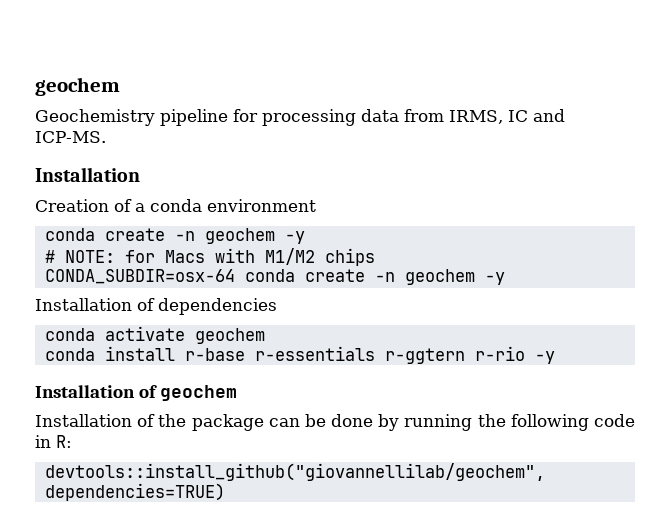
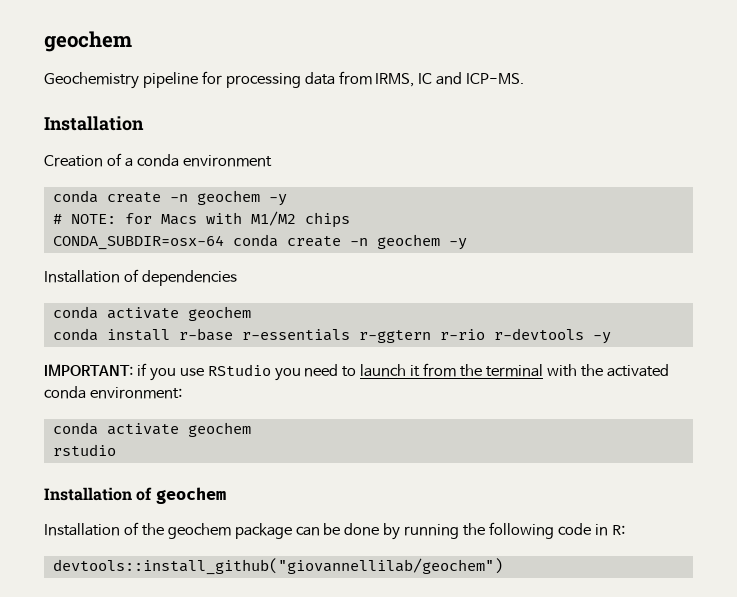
- conda install r-base r-essentials r-ggtern r-rio -y
+ conda install r-base r-essentials r-ggtern r-rio r-devtools -y
+ IMPORTANT: if you use RStudio you need to launch it from the terminal with the activated conda environment:
+ conda activate geochem
+ rstudio
- Installation of the package can be done by running the following code in R:
+ Installation of the geochem package can be done by running the following code in R:
- devtools::install_github("giovannellilab/geochem", dependencies=TRUE)
+ devtools::install_github("giovannellilab/geochem")

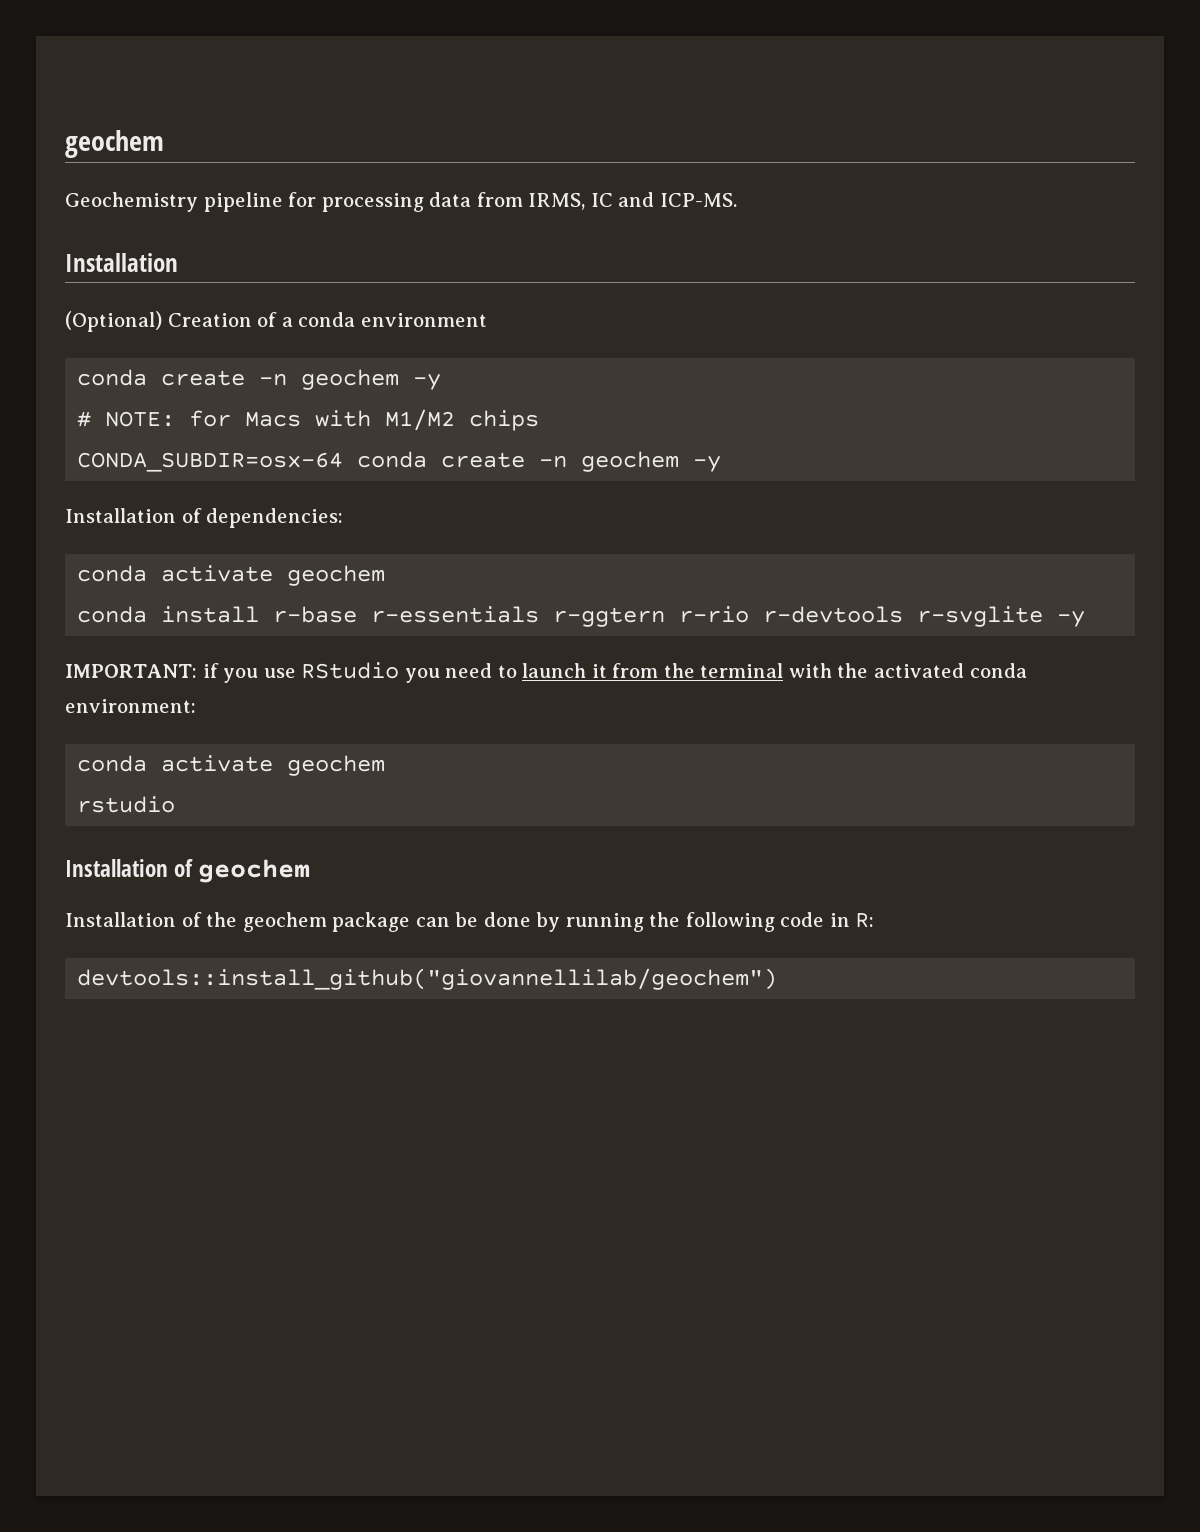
- Creation of a conda environment
+ (Optional) Creation of a conda environment
- Installation of dependencies
+ Installation of dependencies:
- conda install r-base r-essentials r-ggtern r-rio r-devtools -y
+ conda install r-base r-essentials r-ggtern r-rio r-devtools r-svglite -y

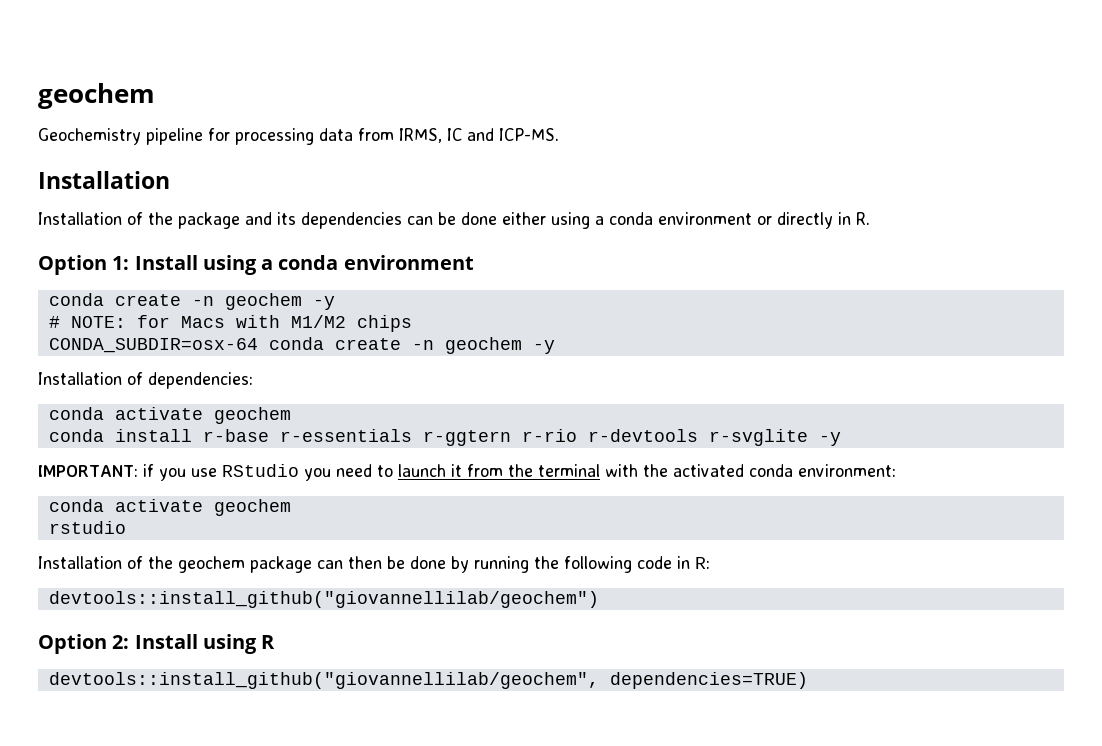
- (Optional) Creation of a conda environment
+ Installation of the package and its dependencies can be done either using a conda environment or directly in R.
+ Option 1: Install using a conda environment
- Installation of geochem
- Installation of the geochem package can be done by running the following code in R:
+ Installation of the geochem package can then be done by running the following code in R:
+ Option 2: Install using R
+ devtools::install_github("giovannellilab/geochem", dependencies=TRUE)

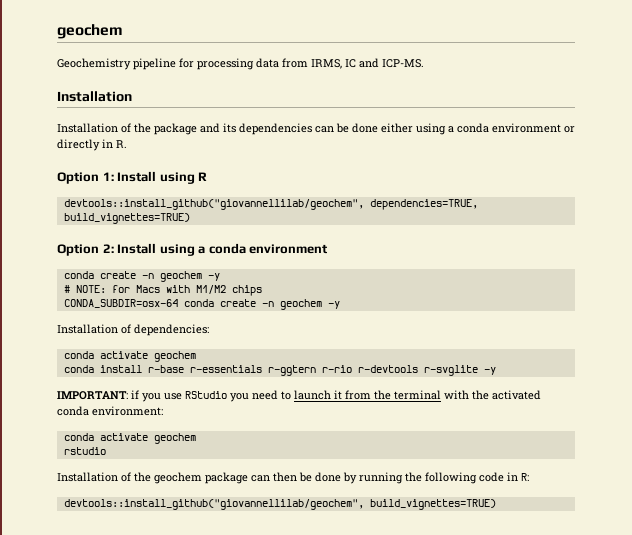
- Option 1: Install using a conda environment
+ Option 1: Install using R
+ devtools::install_github("giovannellilab/geochem", dependencies=TRUE, build_vignettes=TRUE)
+ Option 2: Install using a conda environment
- devtools::install_github("giovannellilab/geochem")
- Option 2: Install using R
- devtools::install_github("giovannellilab/geochem", dependencies=TRUE)
+ devtools::install_github("giovannellilab/geochem", build_vignettes=TRUE)

